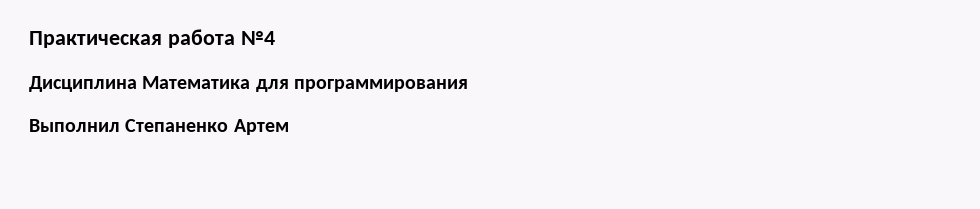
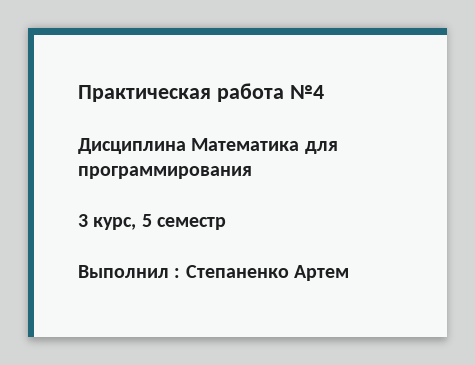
+ 3 курс, 5 семестр
- Выполнил Степаненко Артем
+ Выполнил : Степаненко Артем

